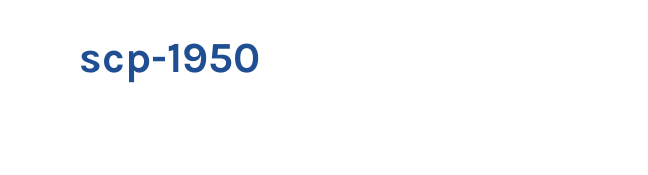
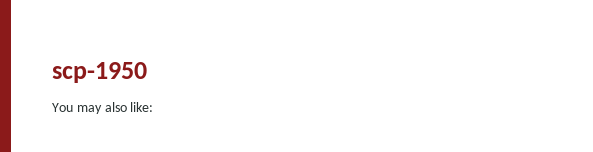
+ You may also like:

